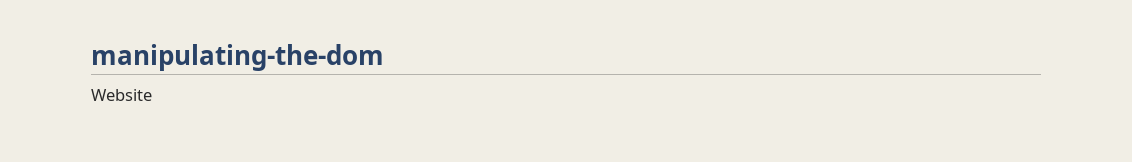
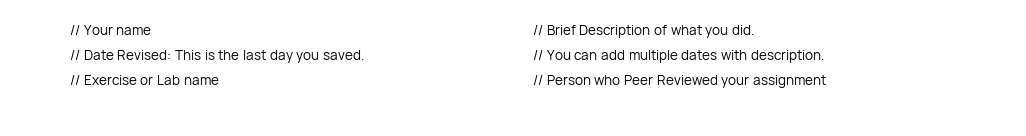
- manipulating-the-dom
- Website
+ // Your name
+ // Date Revised: This is the last day you saved.
+ // Exercise or Lab name
+ // Brief Description of what you did.
+ // You can add multiple dates with description.
+ // Person who Peer Reviewed your assignment

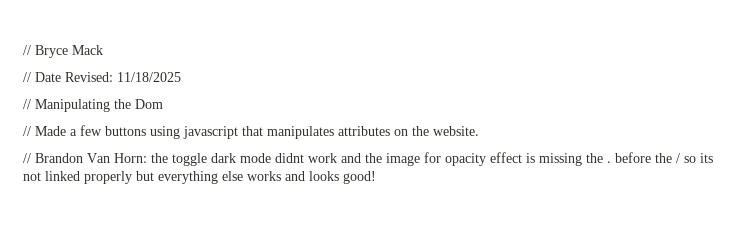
- // Your name
+ // Bryce Mack
- // Date Revised: This is the last day you saved.
- // Exercise or Lab name
- // Brief Description of what you did.
- // You can add multiple dates with description.
- // Person who Peer Reviewed your assignment
+ // Date Revised: 11/18/2025
+ // Manipulating the Dom
+ // Made a few buttons using javascript that manipulates attributes on the website.
+ // Brandon Van Horn: the toggle dark mode didnt work and the image for opacity effect is missing the . before the / so its not linked properly but everything else works and looks good!

